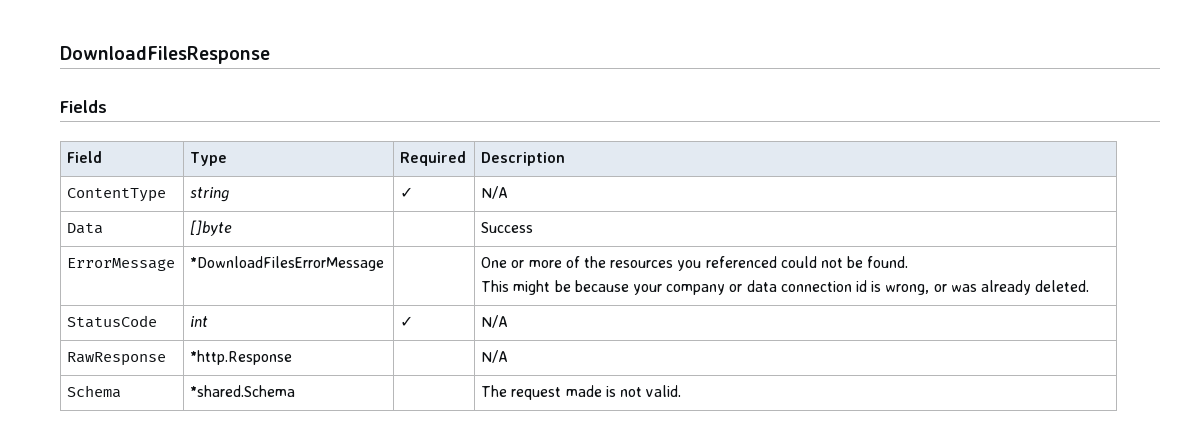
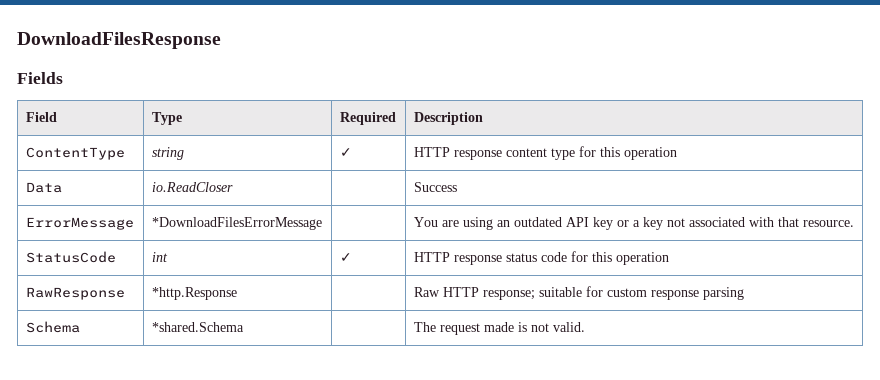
- ContentType | string | ✓ | N/A
+ ContentType | string | ✓ | HTTP response content type for this operation
- Data | []byte | | Success
+ Data | io.ReadCloser | | Success
- ErrorMessage | *DownloadFilesErrorMessage | | One or more of the resources you referenced could not be found.
- This might be because your company or data connection id is wrong, or was already deleted.
- StatusCode | int | ✓ | N/A
- RawResponse | *http.Response | | N/A
+ ErrorMessage | *DownloadFilesErrorMessage | | You are using an outdated API key or a key not associated with that resource.
+ StatusCode | int | ✓ | HTTP response status code for this operation
+ RawResponse | *http.Response | | Raw HTTP response; suitable for custom response parsing

